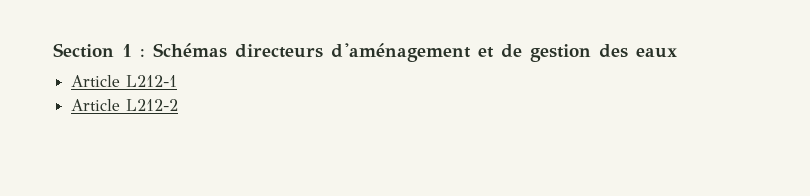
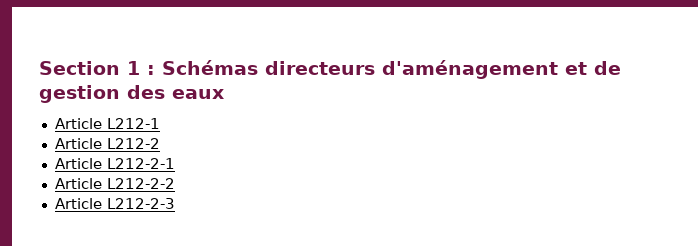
+ Article L212-2-1
+ Article L212-2-2
+ Article L212-2-3

